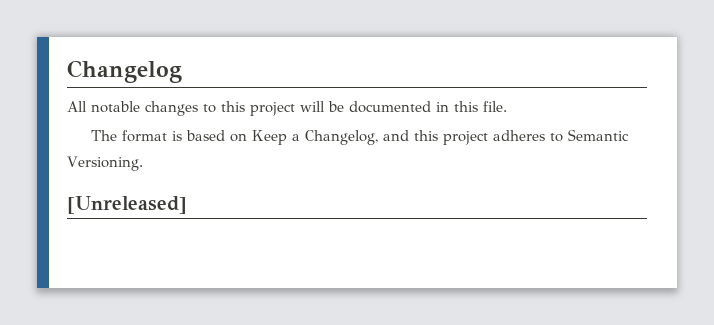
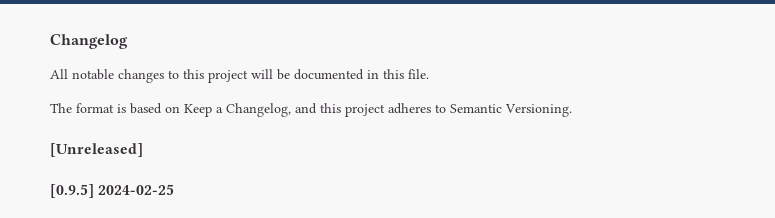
+ [0.9.5] 2024-02-25

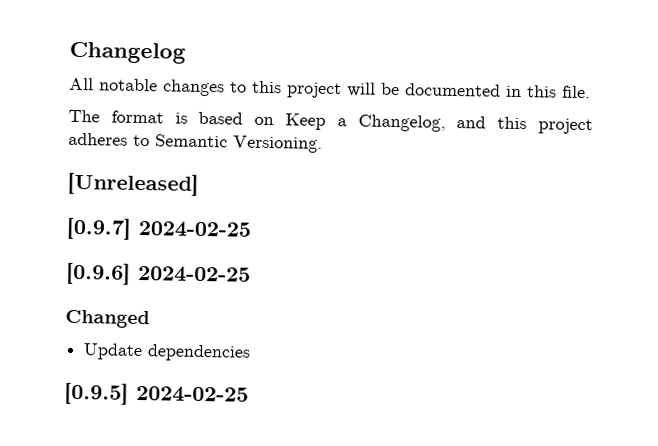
+ [0.9.7] 2024-02-25
+ [0.9.6] 2024-02-25
+ Changed
+ Update dependencies

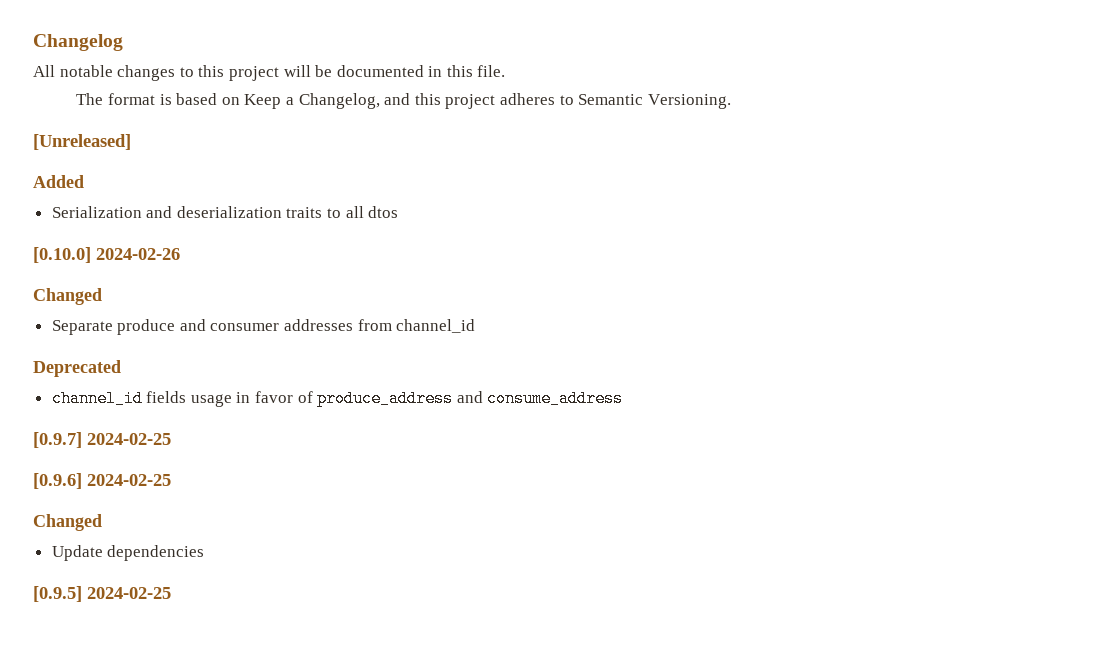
+ Added
+ Serialization and deserialization traits to all dtos
+ [0.10.0] 2024-02-26
+ Changed
+ Separate produce and consumer addresses from channel_id
+ Deprecated
+ channel_id fields usage in favor of produce_address and consume_address

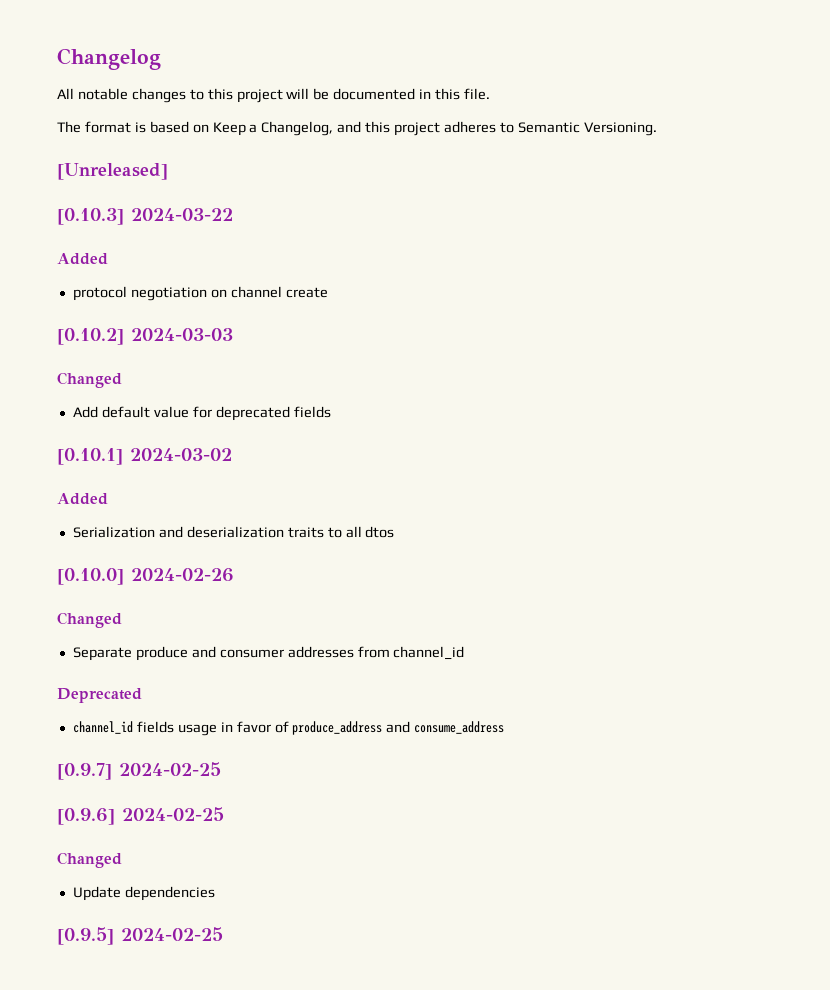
+ [0.10.3] 2024-03-22
+ Added
+ protocol negotiation on channel create
+ [0.10.2] 2024-03-03
+ Changed
+ Add default value for deprecated fields
+ [0.10.1] 2024-03-02

